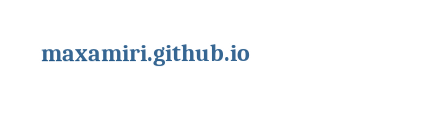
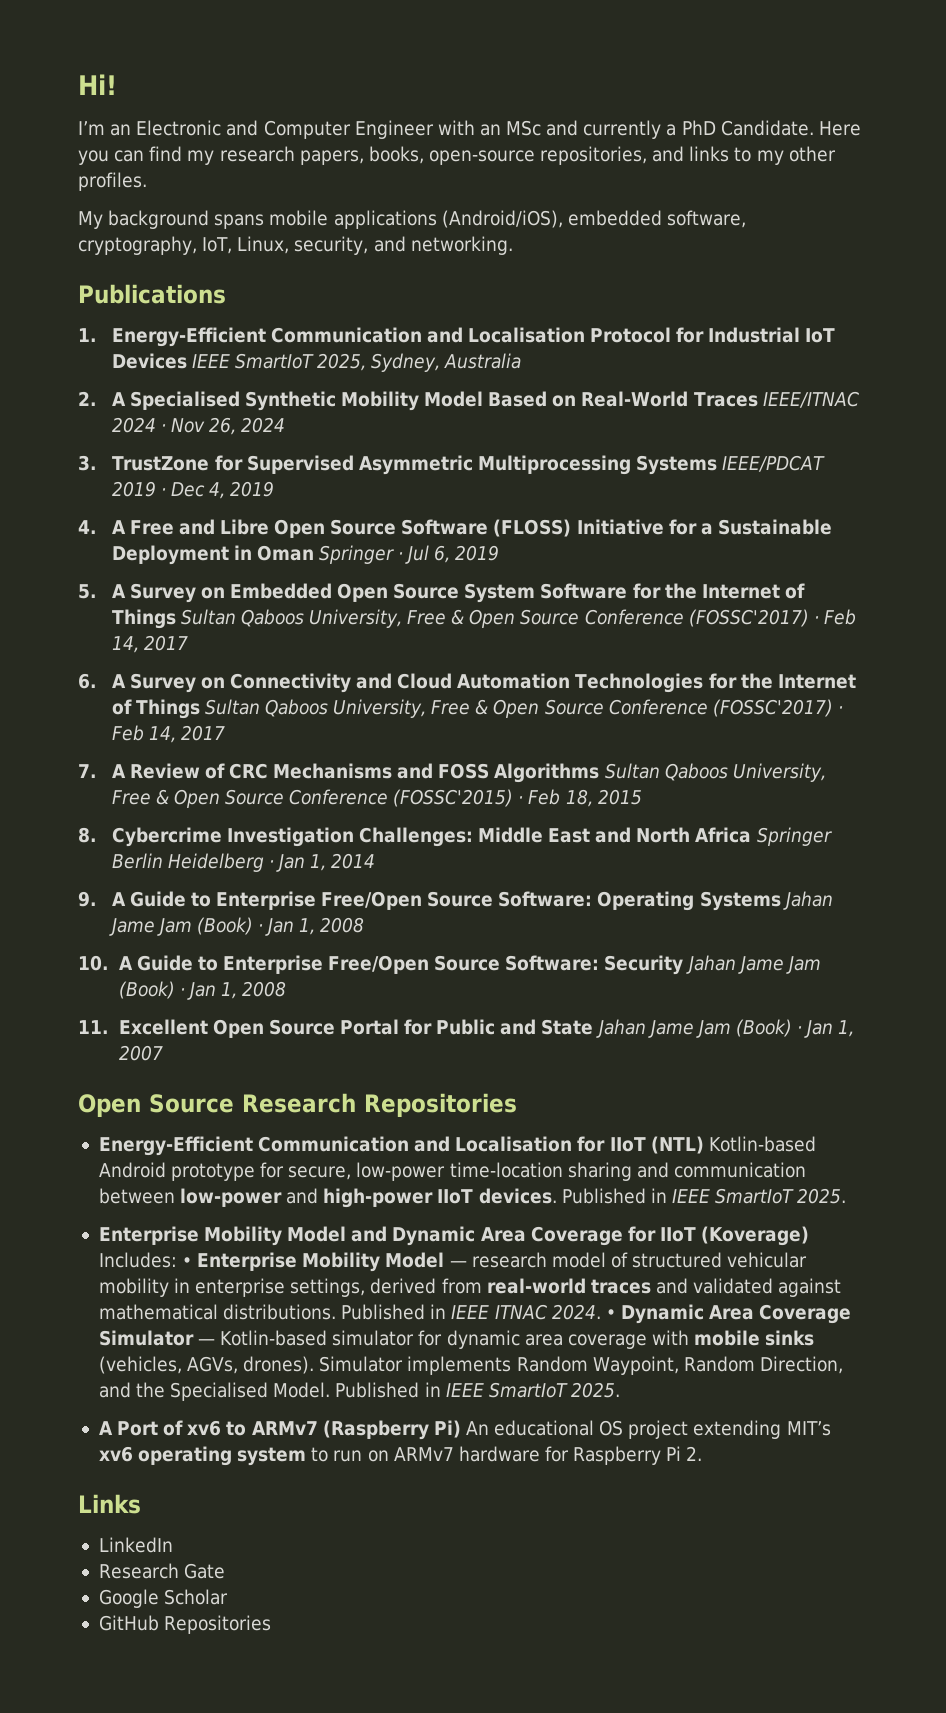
- maxamiri.github.io
+ Hi!
+ I’m an Electronic and Computer Engineer with an MSc and currently a PhD Candidate. Here you can find my research papers, books, open-source repositories, and links to my other profiles.
+ My background spans mobile applications (Android/iOS), embedded software, cryptography, IoT, Linux, security, and networking.
+ Publications
+ 1. Energy-Efficient Communication and Localisation Protocol for Industrial IoT Devices IEEE SmartIoT 2025, Sydney, Australia
+ 2. A Specialised Synthetic Mobility Model Based on Real-World Traces IEEE/ITNAC 2024 · Nov 26, 2024
+ 3. TrustZone for Supervised Asymmetric Multiprocessing Systems IEEE/PDCAT 2019 · Dec 4, 2019
+ 4. A Free and Libre Open Source Software (FLOSS) Initiative for a Sustainable Deployment in Oman Springer · Jul 6, 2019
+ 5. A Survey on Embedded Open Source System Software for the Internet of Things Sultan Qaboos University, Free & Open Source Conference (FOSSC'2017) · Feb 14, 2017
+ 6. A Survey on Connectivity and Cloud Automation Technologies for the Internet of Things Sultan Qaboos University, Free & Open Source Conference (FOSSC'2017) · Feb 14, 2017
+ 7. A Review of CRC Mechanisms and FOSS Algorithms Sultan Qaboos University, Free & Open Source Conference (FOSSC'2015) · Feb 18, 2015
+ 8. Cybercrime Investigation Challenges: Middle East and North Africa Springer Berlin Heidelberg · Jan 1, 2014
+ 9. A Guide to Enterprise Free/Open Source Software: Operating Systems Jahan Jame Jam (Book) · Jan 1, 2008
+ 10. A Guide to Enterprise Free/Open Source Software: Security Jahan Jame Jam (Book) · Jan 1, 2008
+ 11. Excellent Open Source Portal for Public and State Jahan Jame Jam (Book) · Jan 1, 2007
+ Open Source Research Repositories
+ Energy-Efficient Communication and Localisation for IIoT (NTL) Kotlin-based Android prototype for secure, low-power time-location sharing and communication between low-power and high-power IIoT devices. Published in IEEE SmartIoT 2025.
+ Enterprise Mobility Model and Dynamic Area Coverage for IIoT (Koverage) Includes: • Enterprise Mobility Model — research model of structured vehicular mobility in enterprise settings, derived from real-world traces and validated against mathematical distributions. Published in IEEE ITNAC 2024. • Dynamic Area Coverage Simulator — Kotlin-based simulator for dynamic area coverage with mobile sinks (vehicles, AGVs, drones). Simulator implements Random Waypoint, Random Direction, and the Specialised Model. Published in IEEE SmartIoT 2025.
+ A Port of xv6 to ARMv7 (Raspberry Pi) An educational OS project extending MIT’s xv6 operating system to run on ARMv7 hardware for Raspberry Pi 2.
+ Links
+ LinkedIn
+ Research Gate
+ Google Scholar
+ GitHub Repositories

